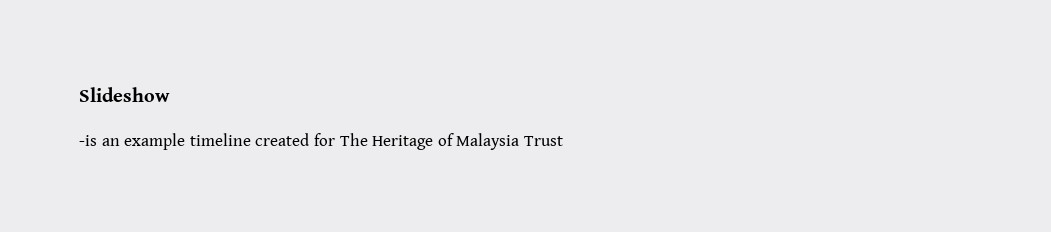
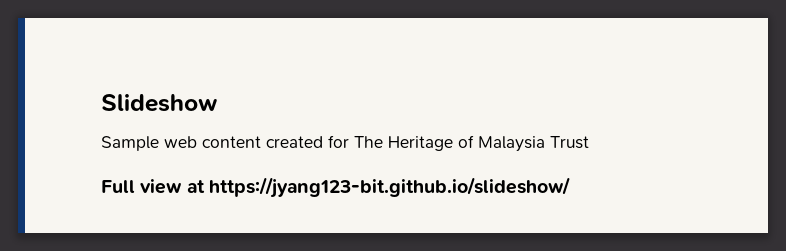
- -is an example timeline created for The Heritage of Malaysia Trust
+ Sample web content created for The Heritage of Malaysia Trust
+ Full view at https://jyang123-bit.github.io/slideshow/

